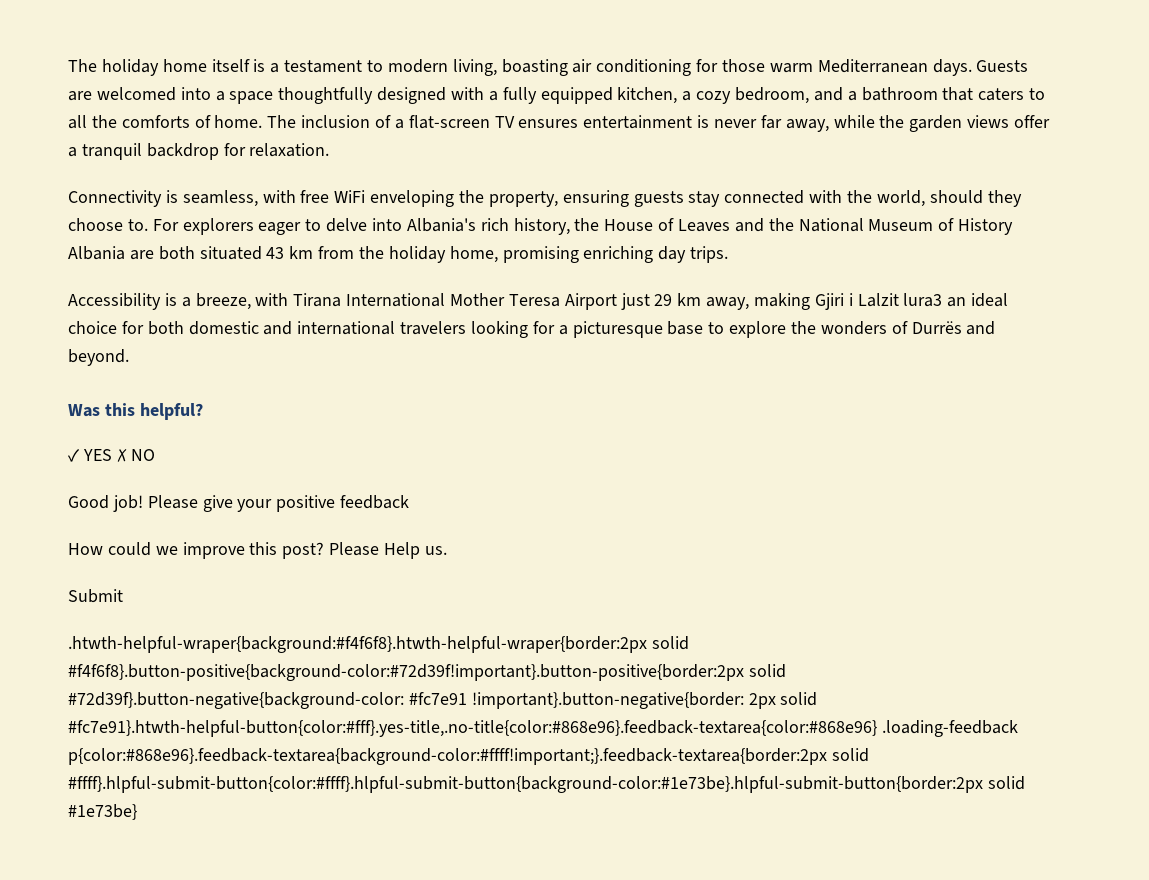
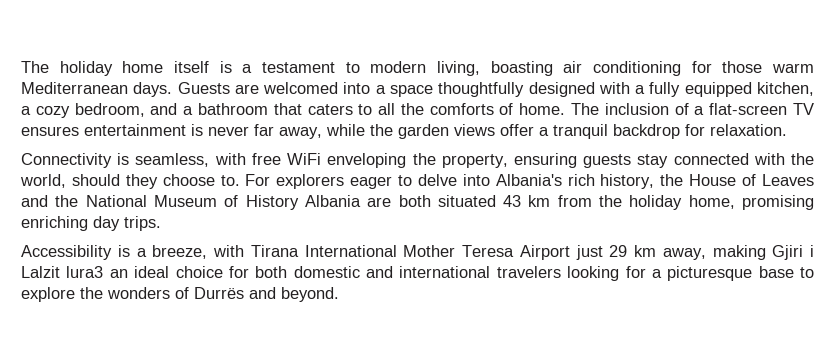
- Was this helpful?
- ✓ YES ✗ NO
- Good job! Please give your positive feedback
- How could we improve this post? Please Help us.
- Submit
- .htwth-helpful-wraper{background:#f4f6f8}.htwth-helpful-wraper{border:2px solid #f4f6f8}.button-positive{background-color:#72d39f!important}.button-positive{border:2px solid #72d39f}.button-negative{background-color: #fc7e91 !important}.button-negative{border: 2px solid #fc7e91}.htwth-helpful-button{color:#fff}.yes-title,.no-title{color:#868e96}.feedback-textarea{color:#868e96} .loading-feedback p{color:#868e96}.feedback-textarea{background-color:#ffff!important;}.feedback-textarea{border:2px solid #ffff}.hlpful-submit-button{color:#ffff}.hlpful-submit-button{background-color:#1e73be}.hlpful-submit-button{border:2px solid #1e73be}

